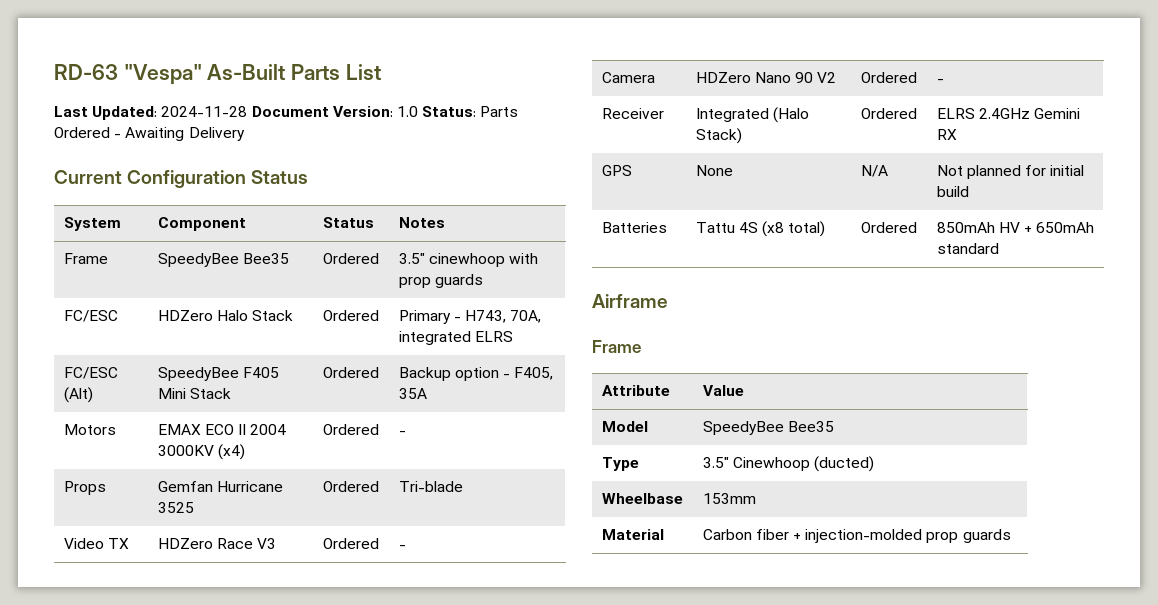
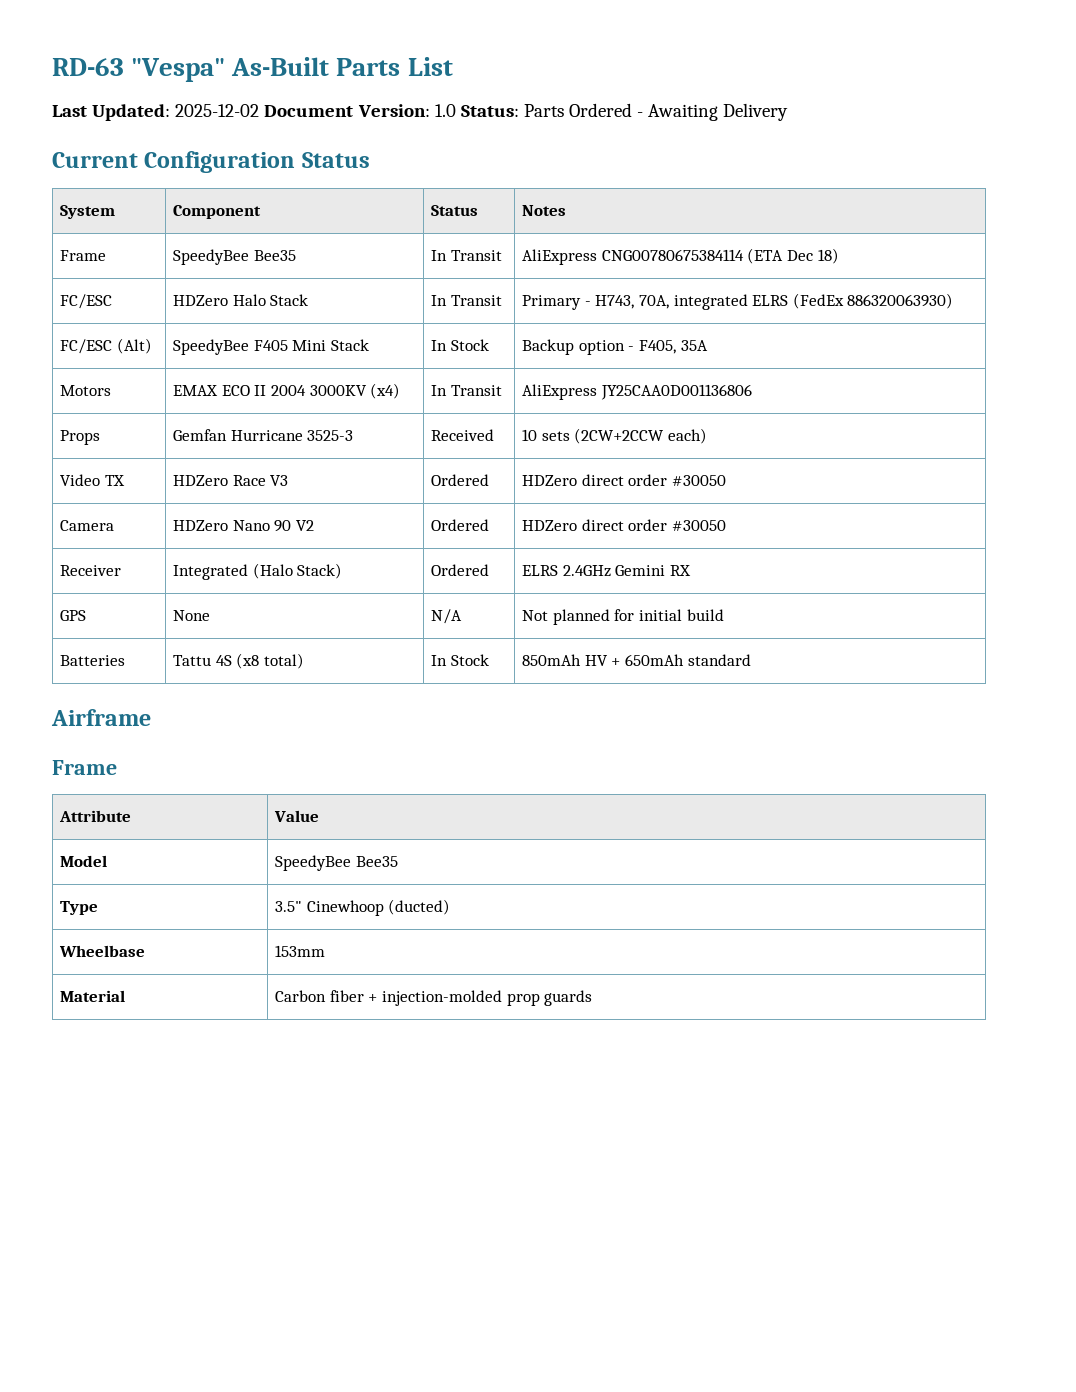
- Last Updated: 2024-11-28 Document Version: 1.0 Status: Parts Ordered - Awaiting Delivery
+ Last Updated: 2025-12-02 Document Version: 1.0 Status: Parts Ordered - Awaiting Delivery
- Frame | SpeedyBee Bee35 | Ordered | 3.5" cinewhoop with prop guards
+ Frame | SpeedyBee Bee35 | In Transit | AliExpress CNG00780675384114 (ETA Dec 18)
- FC/ESC | HDZero Halo Stack | Ordered | Primary - H743, 70A, integrated ELRS
+ FC/ESC | HDZero Halo Stack | In Transit | Primary - H743, 70A, integrated ELRS (FedEx 886320063930)
- FC/ESC (Alt) | SpeedyBee F405 Mini Stack | Ordered | Backup option - F405, 35A
+ FC/ESC (Alt) | SpeedyBee F405 Mini Stack | In Stock | Backup option - F405, 35A
- Motors | EMAX ECO II 2004 3000KV (x4) | Ordered | -
+ Motors | EMAX ECO II 2004 3000KV (x4) | In Transit | AliExpress JY25CAA0D001136806
- Props | Gemfan Hurricane 3525 | Ordered | Tri-blade
+ Props | Gemfan Hurricane 3525-3 | Received | 10 sets (2CW+2CCW each)
- Video TX | HDZero Race V3 | Ordered | -
+ Video TX | HDZero Race V3 | Ordered | HDZero direct order #30050
- Camera | HDZero Nano 90 V2 | Ordered | -
+ Camera | HDZero Nano 90 V2 | Ordered | HDZero direct order #30050
- Batteries | Tattu 4S (x8 total) | Ordered | 850mAh HV + 650mAh standard
+ Batteries | Tattu 4S (x8 total) | In Stock | 850mAh HV + 650mAh standard

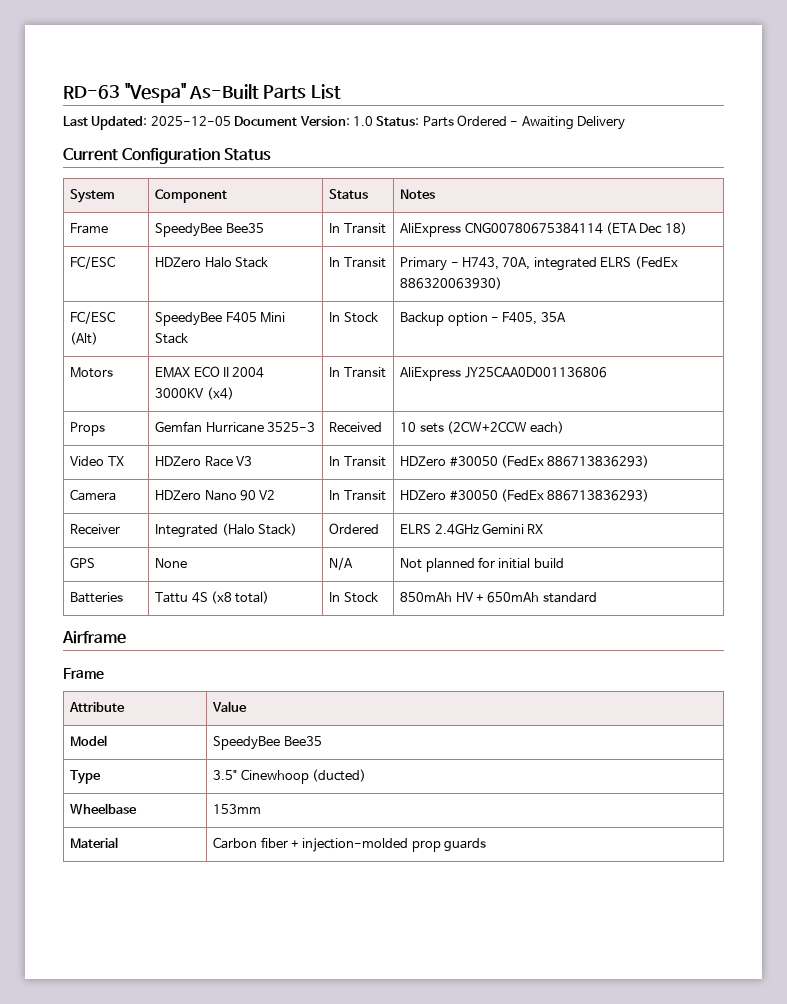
- Last Updated: 2025-12-02 Document Version: 1.0 Status: Parts Ordered - Awaiting Delivery
+ Last Updated: 2025-12-05 Document Version: 1.0 Status: Parts Ordered - Awaiting Delivery
- Video TX | HDZero Race V3 | Ordered | HDZero direct order #30050
+ Video TX | HDZero Race V3 | In Transit | HDZero #30050 (FedEx 886713836293)
- Camera | HDZero Nano 90 V2 | Ordered | HDZero direct order #30050
+ Camera | HDZero Nano 90 V2 | In Transit | HDZero #30050 (FedEx 886713836293)

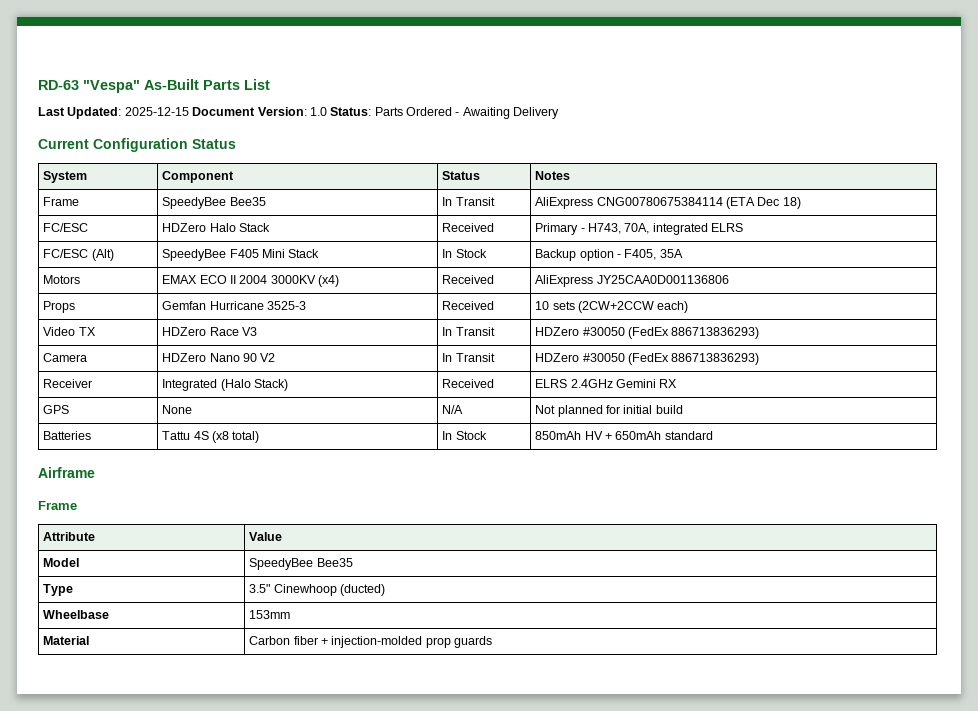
- Last Updated: 2025-12-05 Document Version: 1.0 Status: Parts Ordered - Awaiting Delivery
+ Last Updated: 2025-12-15 Document Version: 1.0 Status: Parts Ordered - Awaiting Delivery
- FC/ESC | HDZero Halo Stack | In Transit | Primary - H743, 70A, integrated ELRS (FedEx 886320063930)
+ FC/ESC | HDZero Halo Stack | Received | Primary - H743, 70A, integrated ELRS
- Motors | EMAX ECO II 2004 3000KV (x4) | In Transit | AliExpress JY25CAA0D001136806
+ Motors | EMAX ECO II 2004 3000KV (x4) | Received | AliExpress JY25CAA0D001136806
- Receiver | Integrated (Halo Stack) | Ordered | ELRS 2.4GHz Gemini RX
+ Receiver | Integrated (Halo Stack) | Received | ELRS 2.4GHz Gemini RX

